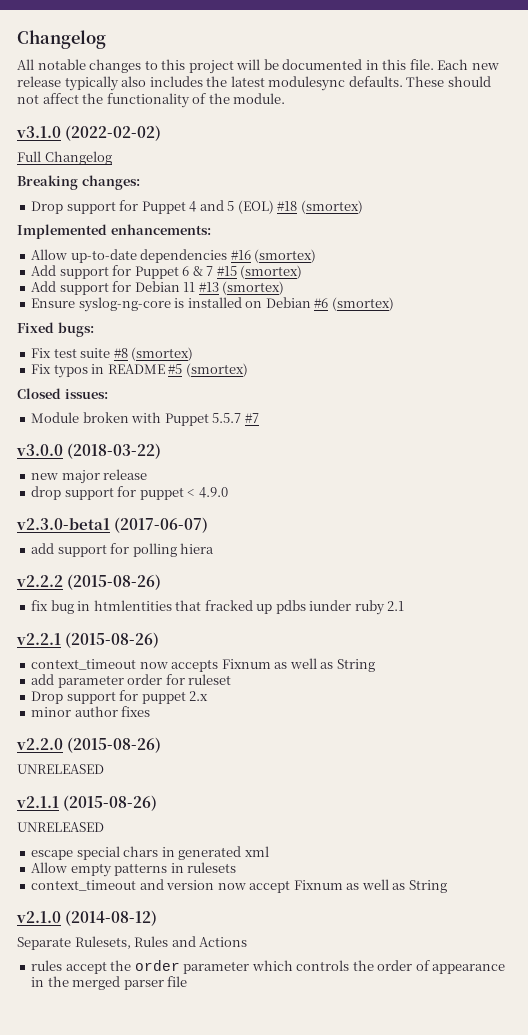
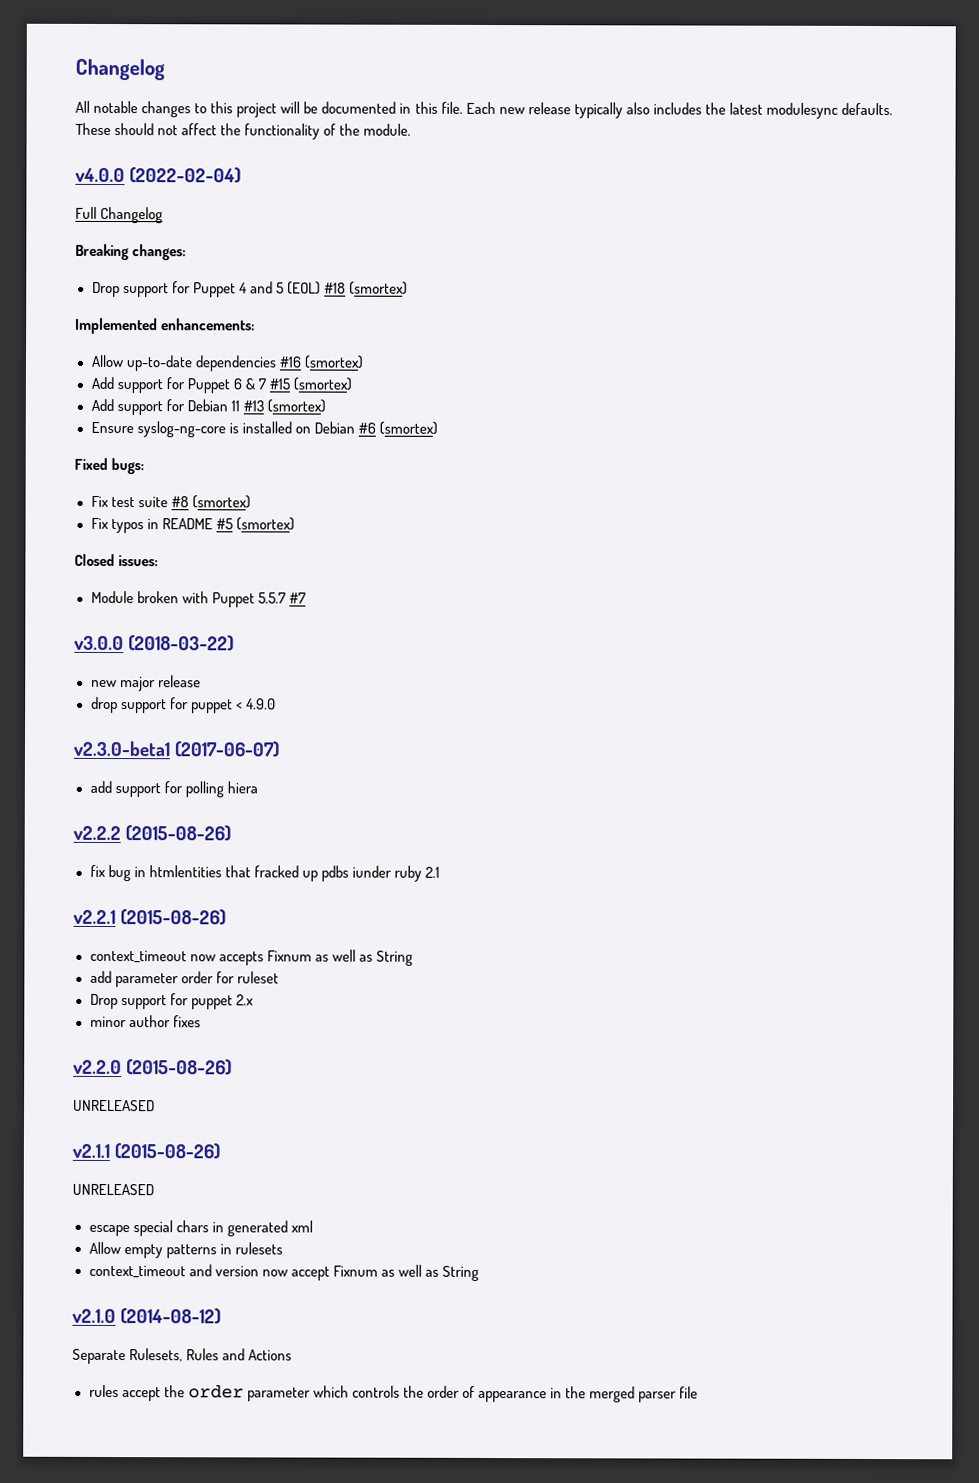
- v3.1.0 (2022-02-02)
+ v4.0.0 (2022-02-04)

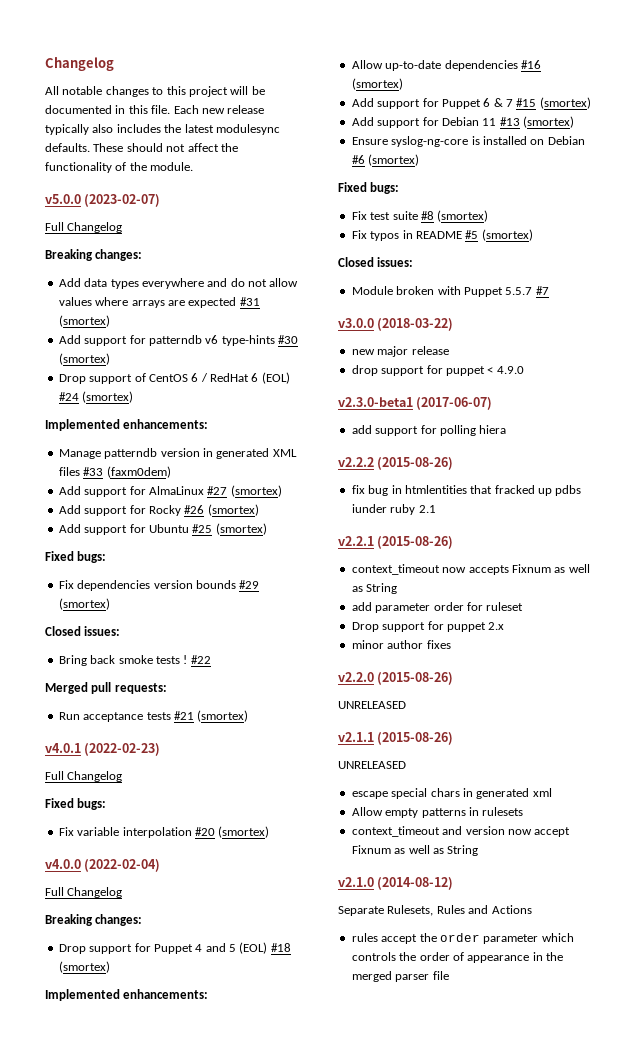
+ v5.0.0 (2023-02-07)
+ Full Changelog
+ Breaking changes:
+ Add data types everywhere and do not allow values where arrays are expected #31 (smortex)
+ Add support for patterndb v6 type-hints #30 (smortex)
+ Drop support of CentOS 6 / RedHat 6 (EOL) #24 (smortex)
+ Implemented enhancements:
+ Manage patterndb version in generated XML files #33 (faxm0dem)
+ Add support for AlmaLinux #27 (smortex)
+ Add support for Rocky #26 (smortex)
+ Add support for Ubuntu #25 (smortex)
+ Fixed bugs:
+ Fix dependencies version bounds #29 (smortex)
+ Closed issues:
+ Bring back smoke tests ! #22
+ Merged pull requests:
+ Run acceptance tests #21 (smortex)
+ v4.0.1 (2022-02-23)
+ Full Changelog
+ Fixed bugs:
+ Fix variable interpolation #20 (smortex)

